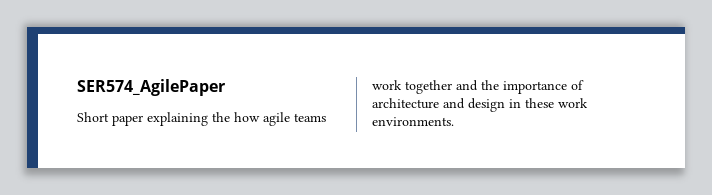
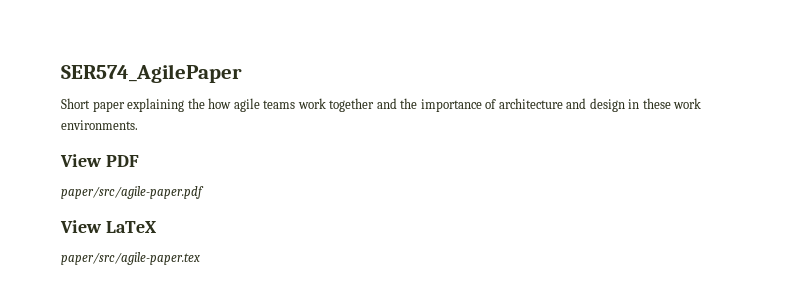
+ View PDF
+ paper/src/agile-paper.pdf
+ View LaTeX
+ paper/src/agile-paper.tex

